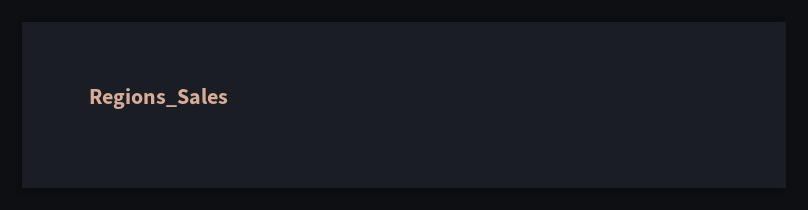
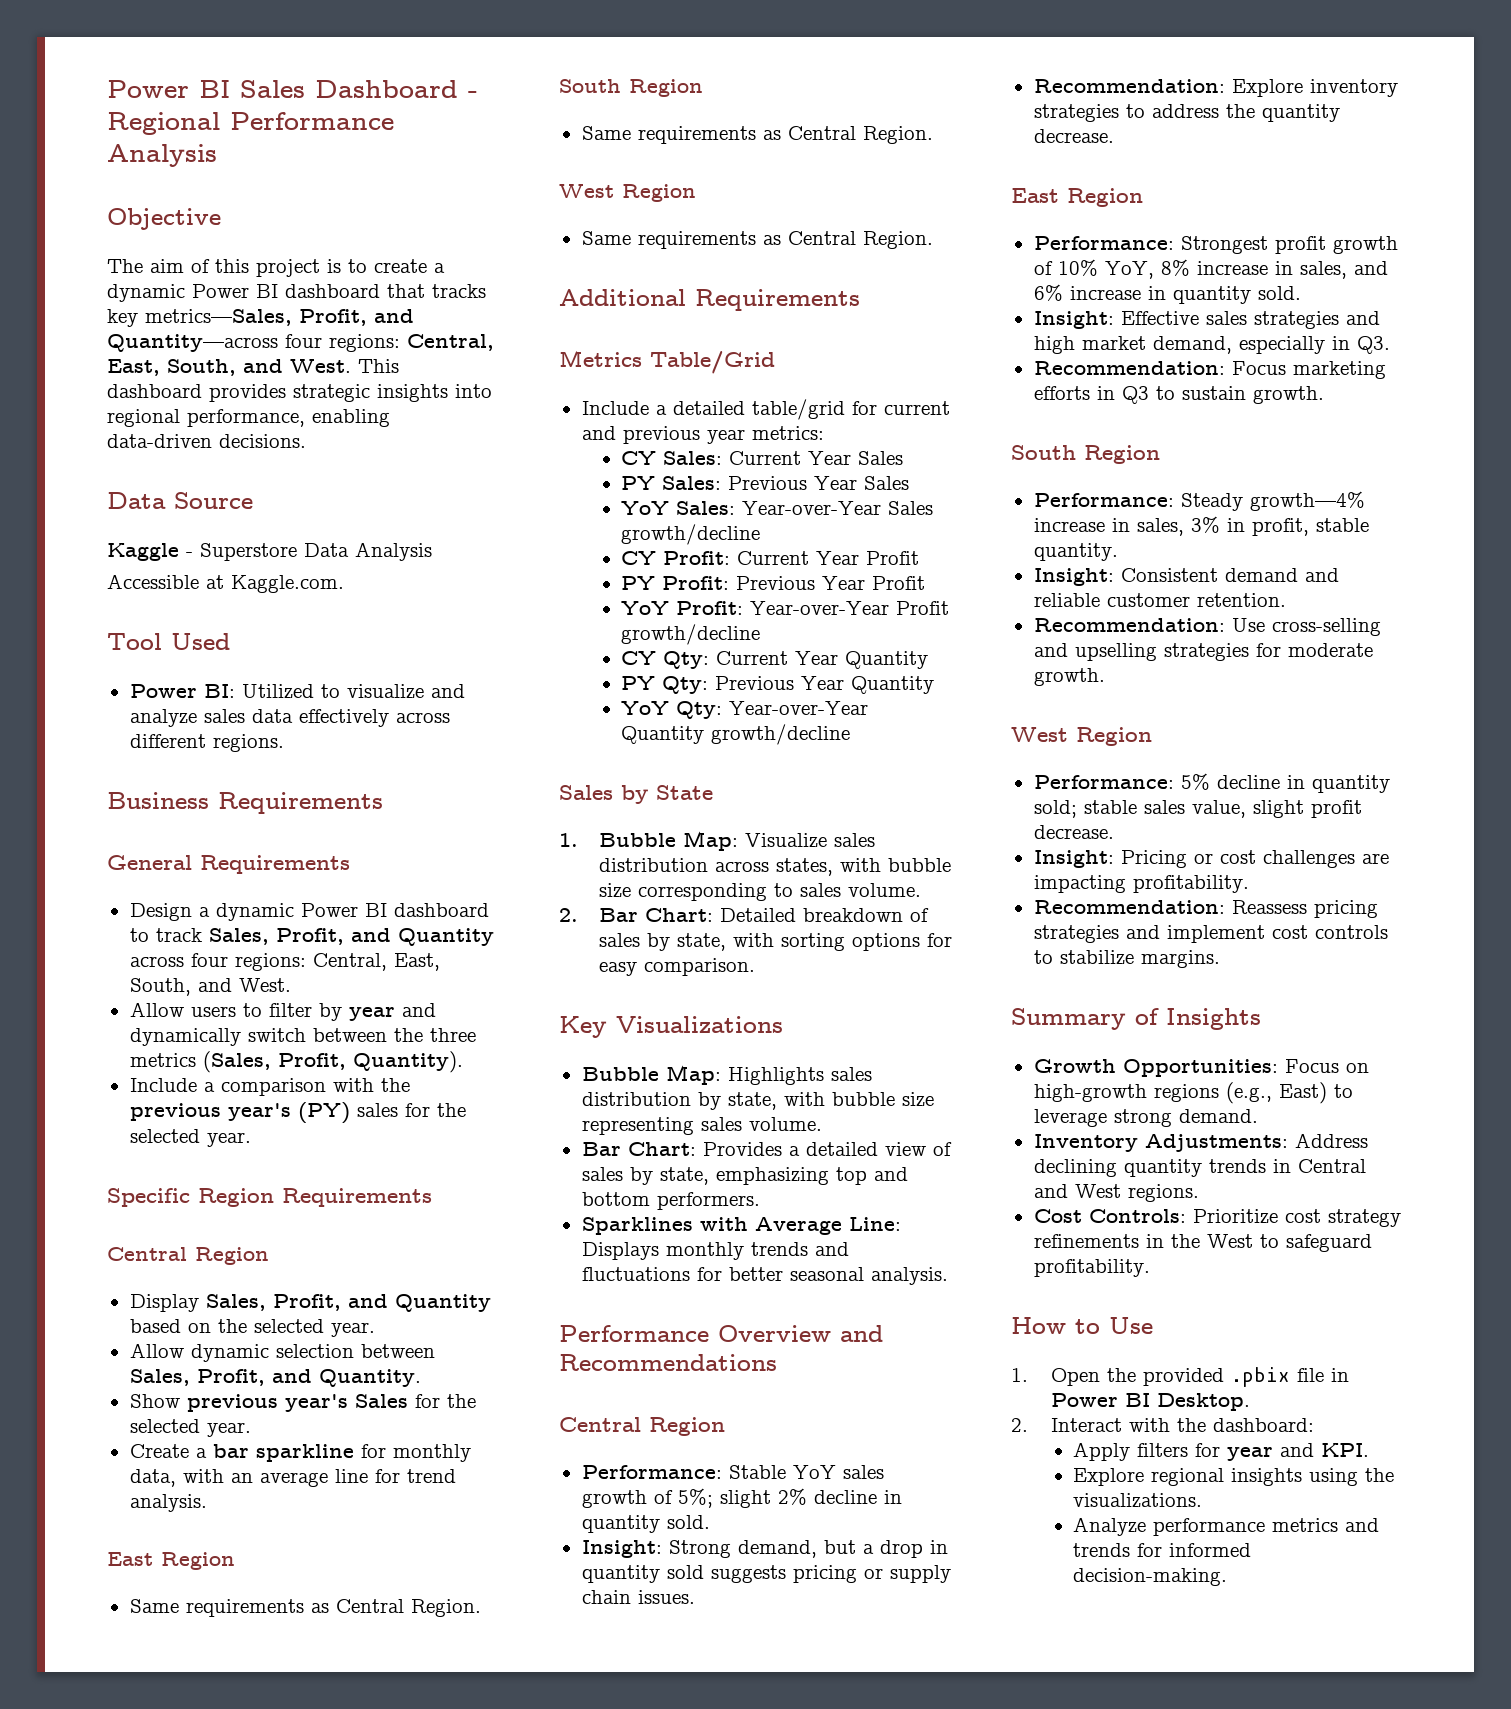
- Regions_Sales
+ Power BI Sales Dashboard - Regional Performance Analysis
+ Objective
+ The aim of this project is to create a dynamic Power BI dashboard that tracks key metrics—Sales, Profit, and Quantity—across four regions: Central, East, South, and West. This dashboard provides strategic insights into regional performance, enabling data-driven decisions.
+ Data Source
+ Kaggle - Superstore Data Analysis
+ Accessible at Kaggle.com.
+ Tool Used
+ Power BI: Utilized to visualize and analyze sales data effectively across different regions.
+ Business Requirements
+ General Requirements
+ Design a dynamic Power BI dashboard to track Sales, Profit, and Quantity across four regions: Central, East, South, and West.
+ Allow users to filter by year and dynamically switch between the three metrics (Sales, Profit, Quantity).
+ Include a comparison with the previous year's (PY) sales for the selected year.
+ Specific Region Requirements
+ Central Region
+ Display Sales, Profit, and Quantity based on the selected year.
+ Allow dynamic selection between Sales, Profit, and Quantity.
+ Show previous year's Sales for the selected year.
+ Create a bar sparkline for monthly data, with an average line for trend analysis.
+ East Region
+ Same requirements as Central Region.
+ South Region
+ Same requirements as Central Region.
+ West Region
+ Same requirements as Central Region.
+ Additional Requirements
+ Metrics Table/Grid
+ Include a detailed table/grid for current and previous year metrics:
+ CY Sales: Current Year Sales
+ PY Sales: Previous Year Sales
+ YoY Sales: Year-over-Year Sales growth/decline
+ CY Profit: Current Year Profit
+ PY Profit: Previous Year Profit
+ YoY Profit: Year-over-Year Profit growth/decline
+ CY Qty: Current Year Quantity
+ PY Qty: Previous Year Quantity
+ YoY Qty: Year-over-Year Quantity growth/decline
+ Sales by State
+ 1. Bubble Map: Visualize sales distribution across states, with bubble size corresponding to sales volume.
+ 2. Bar Chart: Detailed breakdown of sales by state, with sorting options for easy comparison.
+ Key Visualizations
+ Bubble Map: Highlights sales distribution by state, with bubble size representing sales volume.
+ Bar Chart: Provides a detailed view of sales by state, emphasizing top and bottom performers.
+ Sparklines with Average Line: Displays monthly trends and fluctuations for better seasonal analysis.
+ Performance Overview and Recommendations
+ Central Region
+ Performance: Stable YoY sales growth of 5%; slight 2% decline in quantity sold.
+ Insight: Strong demand, but a drop in quantity sold suggests pricing or supply chain issues.
+ Recommendation: Explore inventory strategies to address the quantity decrease.
+ East Region
+ Performance: Strongest profit growth of 10% YoY, 8% increase in sales, and 6% increase in quantity sold.
+ Insight: Effective sales strategies and high market demand, especially in Q3.
+ Recommendation: Focus marketing efforts in Q3 to sustain growth.
+ South Region
+ Performance: Steady growth—4% increase in sales, 3% in profit, stable quantity.
+ Insight: Consistent demand and reliable customer retention.
+ Recommendation: Use cross-selling and upselling strategies for moderate growth.
+ West Region
+ Performance: 5% decline in quantity sold; stable sales value, slight profit decrease.
+ Insight: Pricing or cost challenges are impacting profitability.
+ Recommendation: Reassess pricing strategies and implement cost controls to stabilize margins.
+ Summary of Insights
+ Growth Opportunities: Focus on high-growth regions (e.g., East) to leverage strong demand.
+ Inventory Adjustments: Address declining quantity trends in Central and West regions.
+ Cost Controls: Prioritize cost strategy refinements in the West to safeguard profitability.
+ How to Use
+ 1. Open the provided .pbix file in Power BI Desktop.
+ 2. Interact with the dashboard:
+ Apply filters for year and KPI.
+ Explore regional insights using the visualizations.
+ Analyze performance metrics and trends for informed decision-making.

